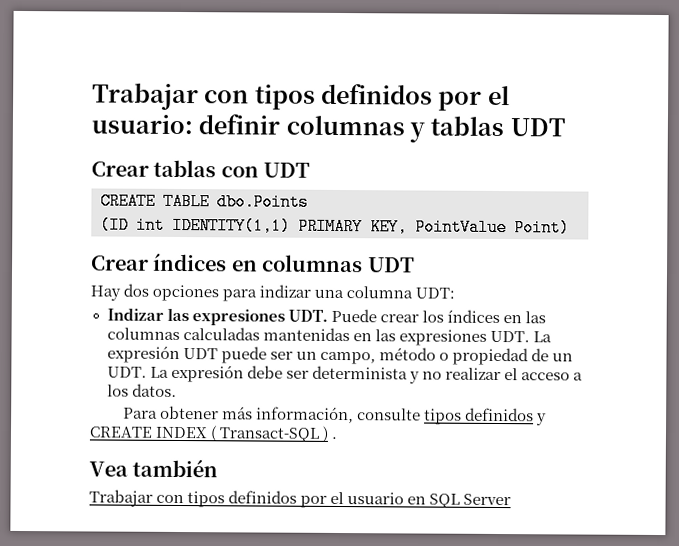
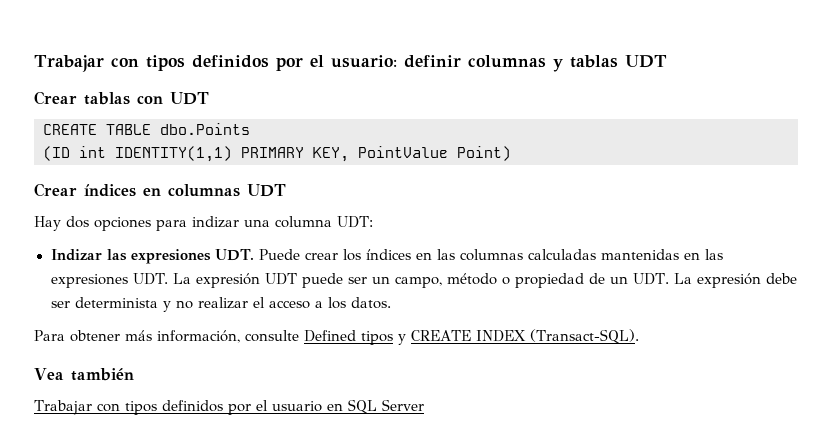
- Para obtener más información, consulte tipos definidos y CREATE INDEX ( Transact-SQL ) .
+ Para obtener más información, consulte Defined tipos y CREATE INDEX (Transact-SQL).

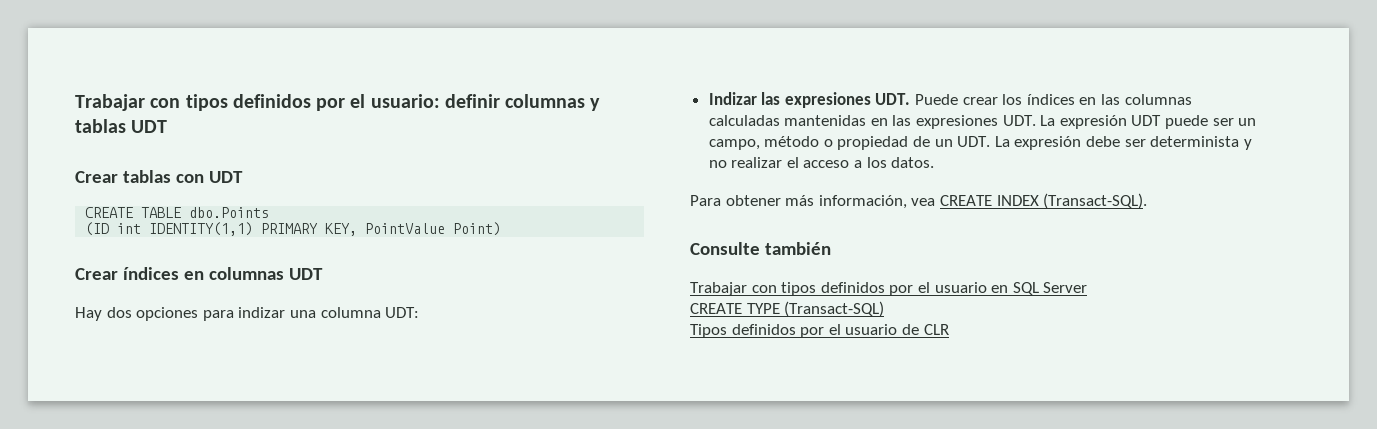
- Para obtener más información, consulte Defined tipos y CREATE INDEX (Transact-SQL).
+ Para obtener más información, vea CREATE INDEX (Transact-SQL).
- Vea también
+ Consulte también
+ CREATE TYPE (Transact-SQL)
+ Tipos definidos por el usuario de CLR

